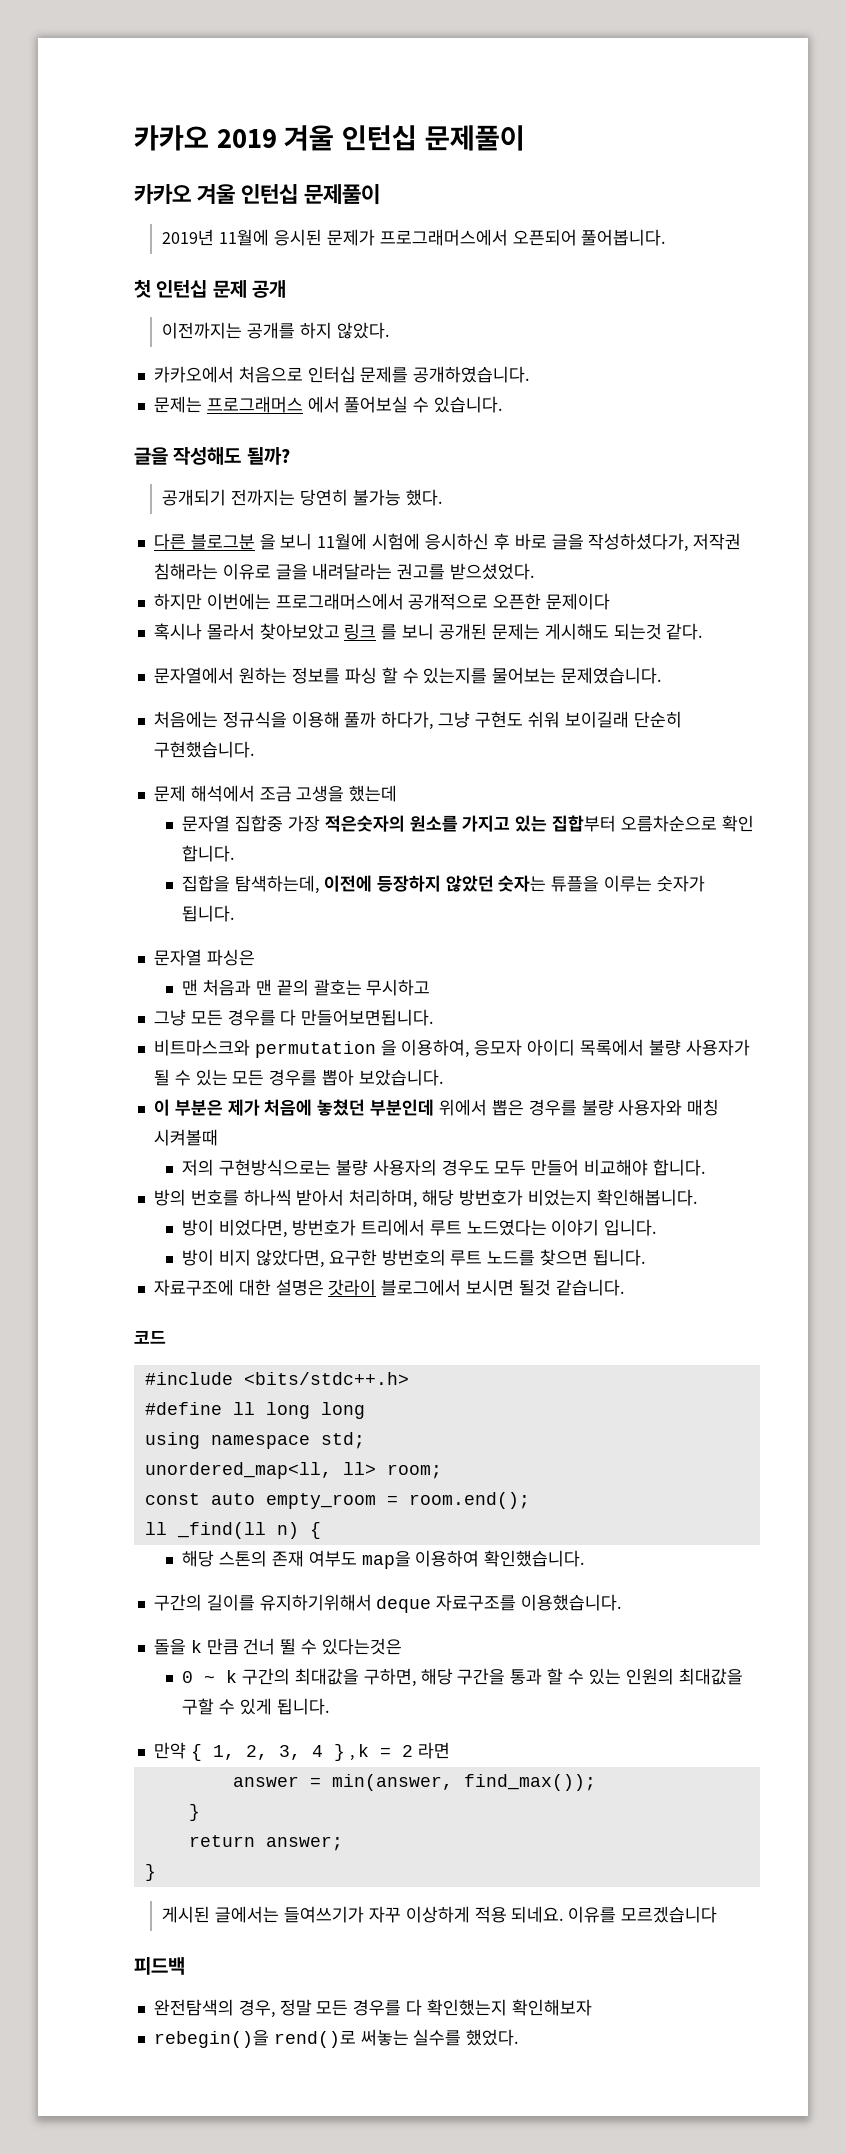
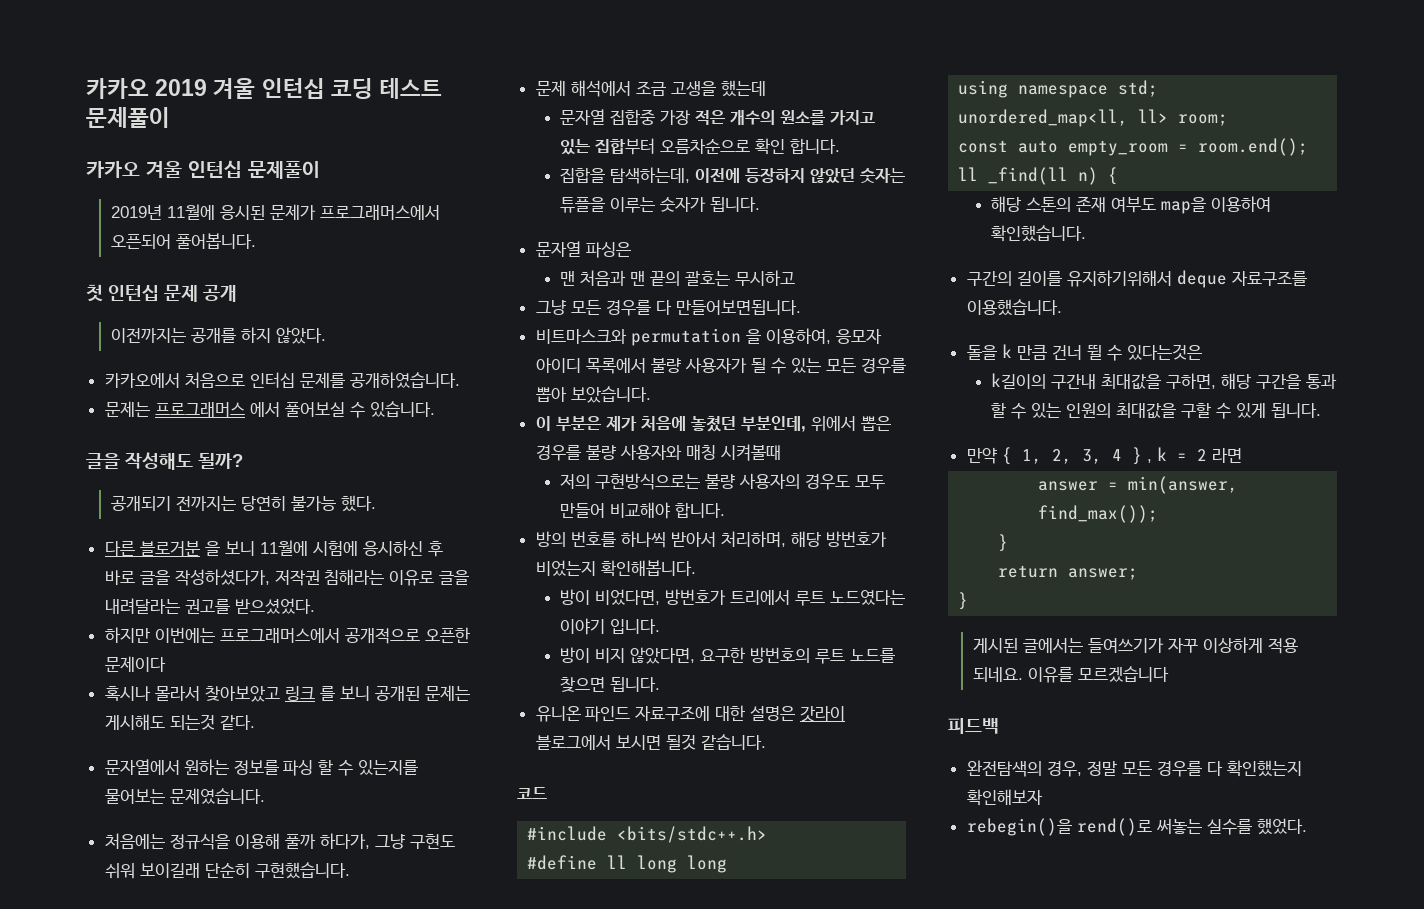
- 카카오 2019 겨울 인턴십 문제풀이
+ 카카오 2019 겨울 인턴십 코딩 테스트 문제풀이
- 다른 블로그분 을 보니 11월에 시험에 응시하신 후 바로 글을 작성하셨다가, 저작권 침해라는 이유로 글을 내려달라는 권고를 받으셨었다.
+ 다른 블로거분 을 보니 11월에 시험에 응시하신 후 바로 글을 작성하셨다가, 저작권 침해라는 이유로 글을 내려달라는 권고를 받으셨었다.
- 문자열 집합중 가장 적은숫자의 원소를 가지고 있는 집합부터 오름차순으로 확인 합니다.
+ 문자열 집합중 가장 적은 개수의 원소를 가지고 있는 집합부터 오름차순으로 확인 합니다.
- 이 부분은 제가 처음에 놓쳤던 부분인데 위에서 뽑은 경우를 불량 사용자와 매칭 시켜볼때
+ 이 부분은 제가 처음에 놓쳤던 부분인데, 위에서 뽑은 경우를 불량 사용자와 매칭 시켜볼때
- 자료구조에 대한 설명은 갓라이 블로그에서 보시면 될것 같습니다.
+ 유니온 파인드 자료구조에 대한 설명은 갓라이 블로그에서 보시면 될것 같습니다.
- 0 ~ k 구간의 최대값을 구하면, 해당 구간을 통과 할 수 있는 인원의 최대값을 구할 수 있게 됩니다.
+ k길이의 구간내 최대값을 구하면, 해당 구간을 통과 할 수 있는 인원의 최대값을 구할 수 있게 됩니다.

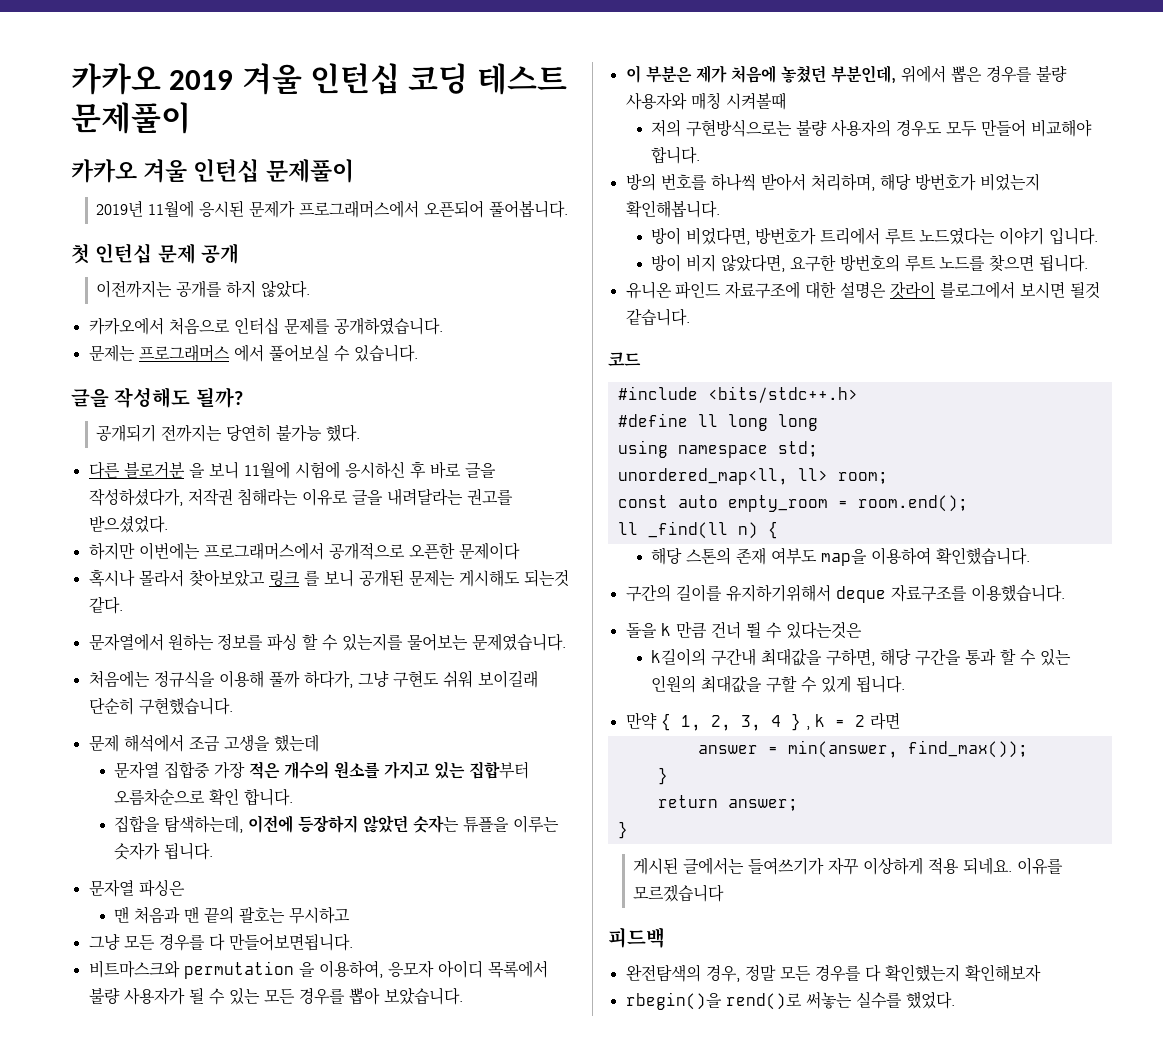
- rebegin()을 rend()로 써놓는 실수를 했었다.
+ rbegin()을 rend()로 써놓는 실수를 했었다.

